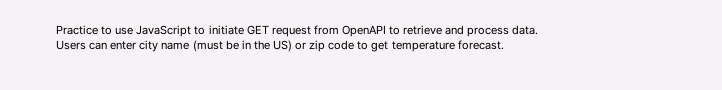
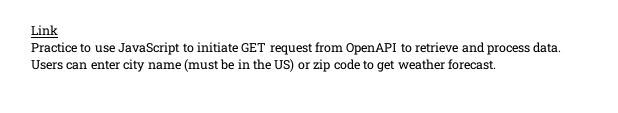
+ Link
- Users can enter city name (must be in the US) or zip code to get temperature forecast.
+ Users can enter city name (must be in the US) or zip code to get weather forecast.

